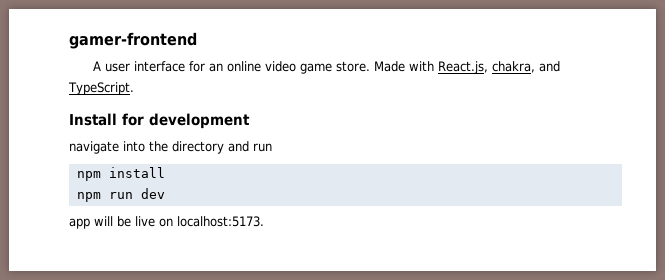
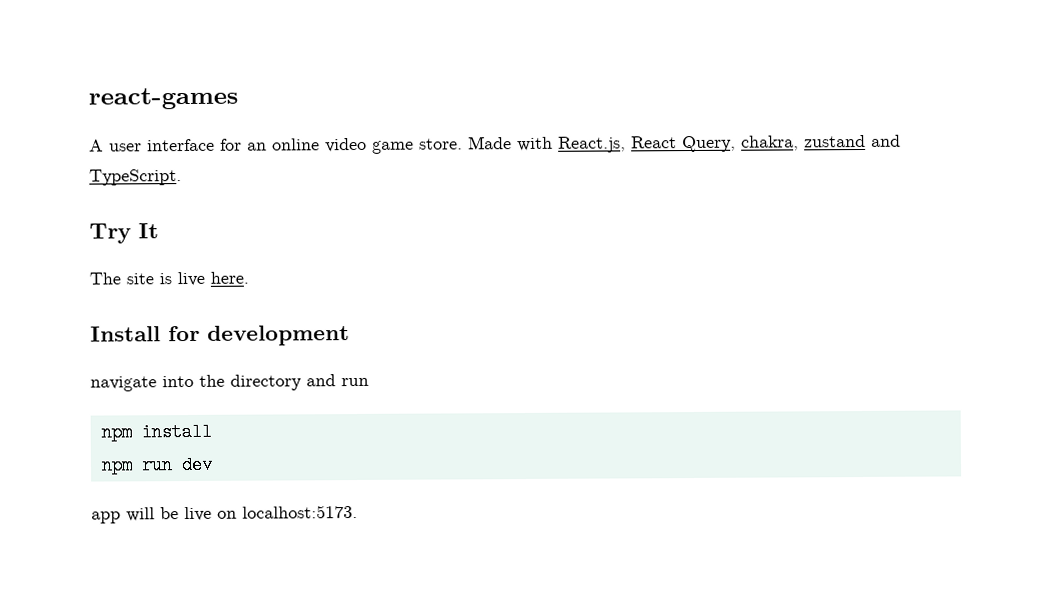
- gamer-frontend
+ react-games
- Made with React.js, chakra, and TypeScript.
+ Made with React.js, React Query, chakra, zustand and TypeScript.
+ Try It
+ The site is live here.

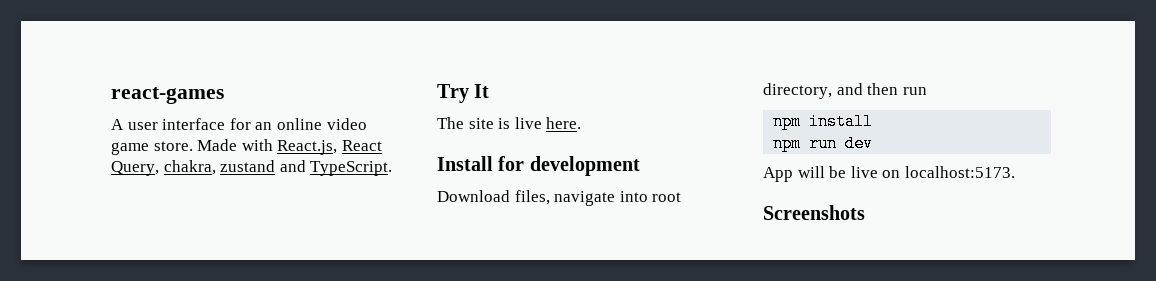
- navigate into the directory and run
+ Download files, navigate into root directory, and then run
- app will be live on localhost:5173.
+ App will be live on localhost:5173.
+ Screenshots

